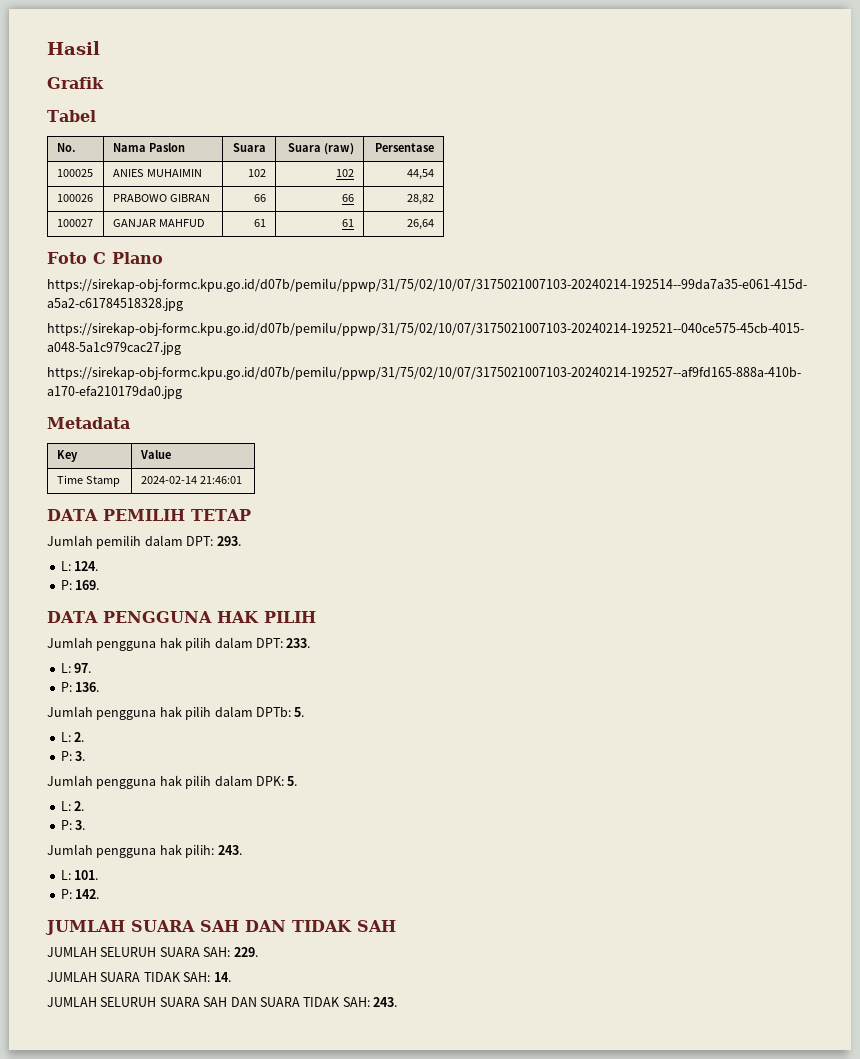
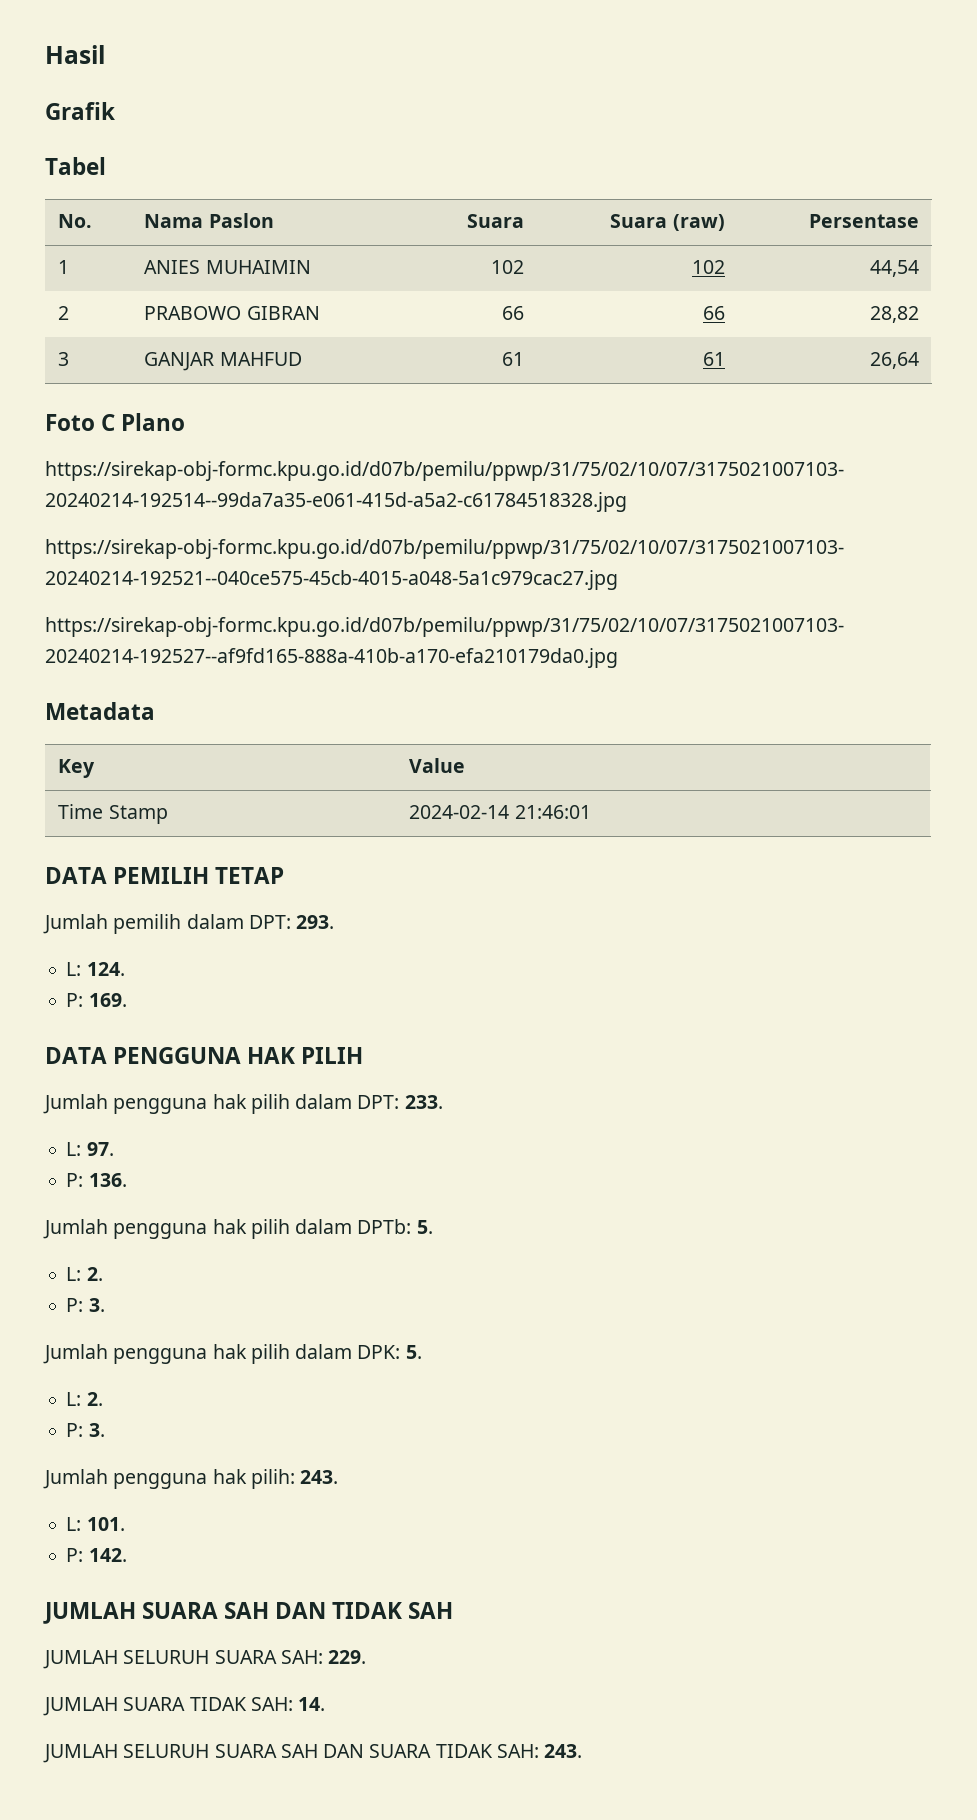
- 100025 | ANIES MUHAIMIN | 102 | 102 | 44,54
+ 1 | ANIES MUHAIMIN | 102 | 102 | 44,54
- 100026 | PRABOWO GIBRAN | 66 | 66 | 28,82
+ 2 | PRABOWO GIBRAN | 66 | 66 | 28,82
- 100027 | GANJAR MAHFUD | 61 | 61 | 26,64
+ 3 | GANJAR MAHFUD | 61 | 61 | 26,64

